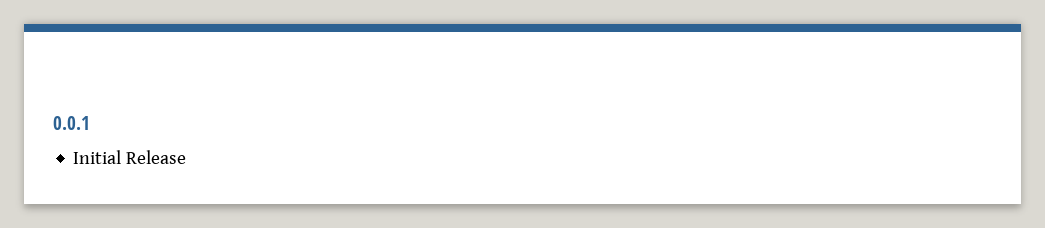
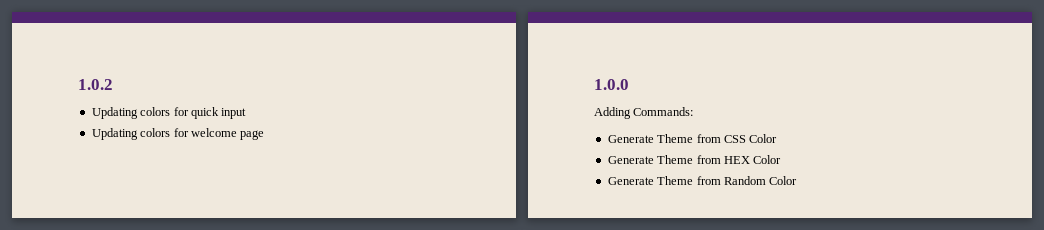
- 0.0.1
- Initial Release
+ 1.0.2
+ Updating colors for quick input
+ Updating colors for welcome page
+ 1.0.0
+ Adding Commands:
+ Generate Theme from CSS Color
+ Generate Theme from HEX Color
+ Generate Theme from Random Color

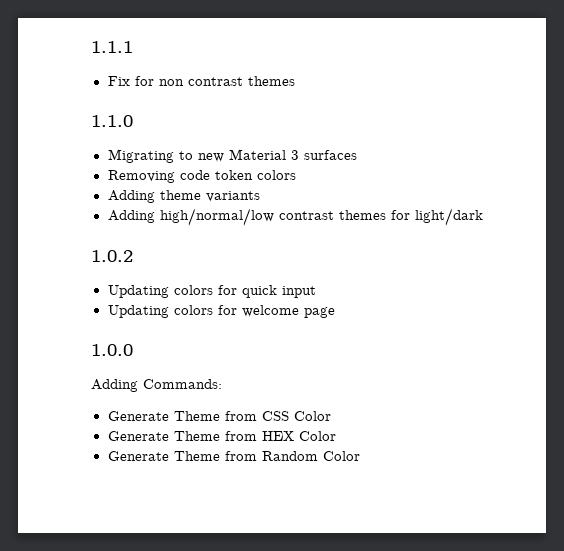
+ 1.1.1
+ Fix for non contrast themes
+ 1.1.0
+ Migrating to new Material 3 surfaces
+ Removing code token colors
+ Adding theme variants
+ Adding high/normal/low contrast themes for light/dark

